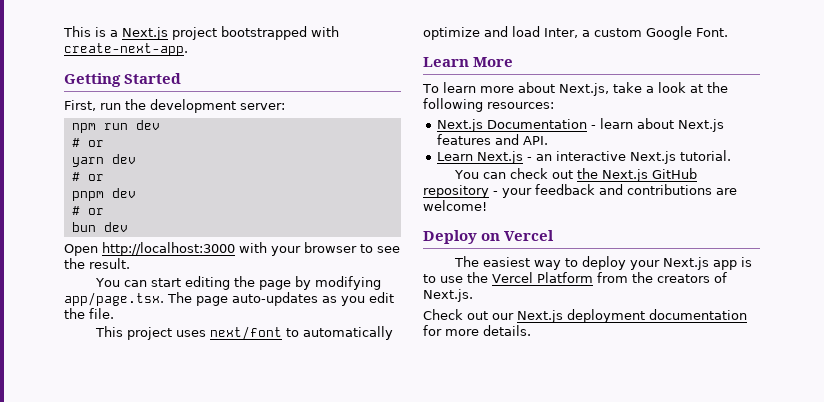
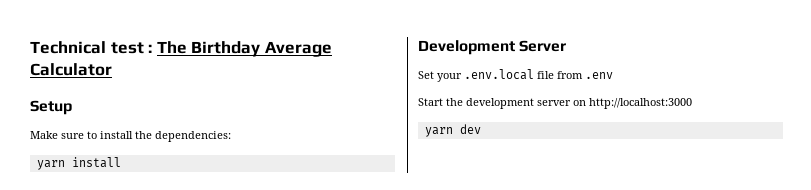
- This is a Next.js project bootstrapped with create-next-app.
- Getting Started
- First, run the development server:
- npm run dev
- # or
+ Technical test : The Birthday Average Calculator
+ Setup
+ Make sure to install the dependencies:
+ yarn install
+ Development Server
+ Set your .env.local file from .env
+ Start the development server on http://localhost:3000
  yarn dev
- # or
- pnpm dev
- # or
- bun dev
- Open http://localhost:3000 with your browser to see the result.
- You can start editing the page by modifying app/page.tsx. The page auto-updates as you edit the file.
- This project uses next/font to automatically optimize and load Inter, a custom Google Font.
- Learn More
- To learn more about Next.js, take a look at the following resources:
- Next.js Documentation - learn about Next.js features and API.
- Learn Next.js - an interactive Next.js tutorial.
- You can check out the Next.js GitHub repository - your feedback and contributions are welcome!
- Deploy on Vercel
- The easiest way to deploy your Next.js app is to use the Vercel Platform from the creators of Next.js.
- Check out our Next.js deployment documentation for more details.

